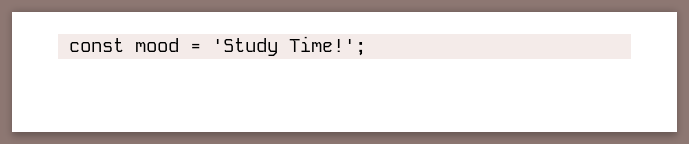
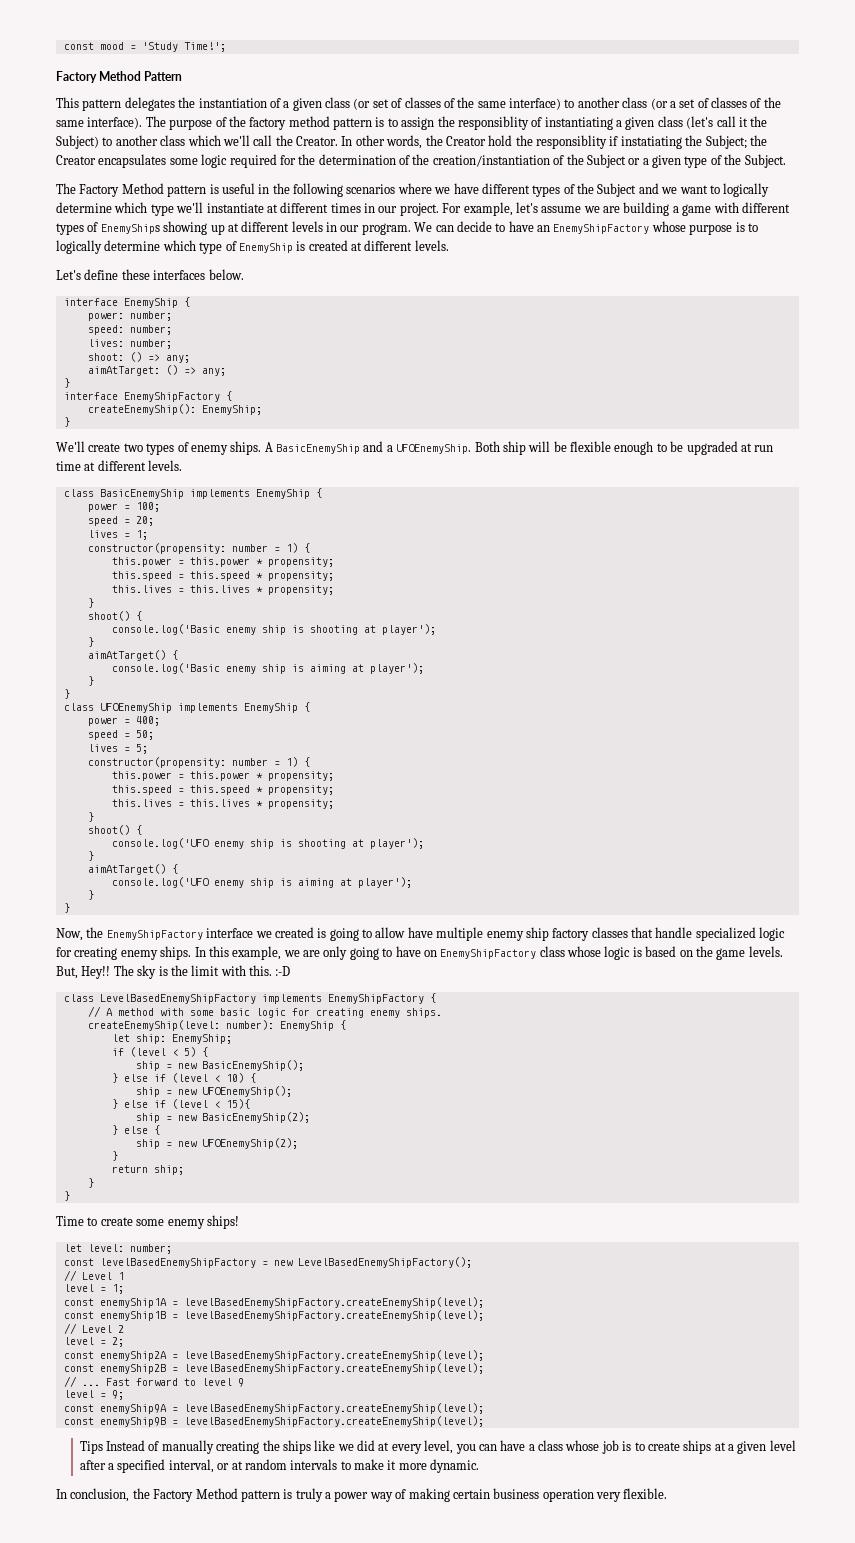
+ Factory Method Pattern
+ This pattern delegates the instantiation of a given class (or set of classes of the same interface) to another class (or a set of classes of the same interface). The purpose of the factory method pattern is to assign the responsiblity of instantiating a given class (let's call it the Subject) to another class which we'll call the Creator. In other words, the Creator hold the responsiblity if instatiating the Subject; the Creator encapsulates some logic required for the determination of the creation/instantiation of the Subject or a given type of the Subject.
+ The Factory Method pattern is useful in the following scenarios where we have different types of the Subject and we want to logically determine which type we'll instantiate at different times in our project. For example, let's assume we are building a game with different types of EnemyShips showing up at different levels in our program. We can decide to have an EnemyShipFactory whose purpose is to logically determine which type of EnemyShip is created at different levels.
+ Let's define these interfaces below.
+ interface EnemyShip {
+ power: number;
+ speed: number;
+ lives: number;
+ shoot: () => any;
+ aimAtTarget: () => any;
+ }
+ interface EnemyShipFactory {
+ createEnemyShip(): EnemyShip;
+ }
+ We'll create two types of enemy ships. A BasicEnemyShip and a UFOEnemyShip. Both ship will be flexible enough to be upgraded at run time at different levels.
+ class BasicEnemyShip implements EnemyShip {
+ power = 100;
+ speed = 20;
+ lives = 1;
+ constructor(propensity: number = 1) {
+ this.power = this.power * propensity;
+ this.speed = this.speed * propensity;
+ this.lives = this.lives * propensity;
+ }
+ shoot() {
+ console.log('Basic enemy ship is shooting at player');
+ }
+ aimAtTarget() {
+ console.log('Basic enemy ship is aiming at player');
+ }
+ }
+ class UFOEnemyShip implements EnemyShip {
+ power = 400;
+ speed = 50;
+ lives = 5;
+ constructor(propensity: number = 1) {
+ this.power = this.power * propensity;
+ this.speed = this.speed * propensity;
+ this.lives = this.lives * propensity;
+ }
+ shoot() {
+ console.log('UFO enemy ship is shooting at player');
+ }
+ aimAtTarget() {
+ console.log('UFO enemy ship is aiming at player');
+ }
+ }
+ Now, the EnemyShipFactory interface we created is going to allow have multiple enemy ship factory classes that handle specialized logic for creating enemy ships. In this example, we are only going to have on EnemyShipFactory class whose logic is based on the game levels. But, Hey!! The sky is the limit with this. :-D
+ class LevelBasedEnemyShipFactory implements EnemyShipFactory {
+ // A method with some basic logic for creating enemy ships.
+ createEnemyShip(level: number): EnemyShip {
+ let ship: EnemyShip;
+ if (level < 5) {
+ ship = new BasicEnemyShip();
+ } else if (level < 10) {
+ ship = new UFOEnemyShip();
+ } else if (level < 15){
+ ship = new BasicEnemyShip(2);
+ } else {
+ ship = new UFOEnemyShip(2);
+ }
+ return ship;
+ }
+ }
+ Time to create some enemy ships!
+ let level: number;
+ const levelBasedEnemyShipFactory = new LevelBasedEnemyShipFactory();
+ // Level 1
+ level = 1;
+ const enemyShip1A = levelBasedEnemyShipFactory.createEnemyShip(level);
+ const enemyShip1B = levelBasedEnemyShipFactory.createEnemyShip(level);
+ // Level 2
+ level = 2;
+ const enemyShip2A = levelBasedEnemyShipFactory.createEnemyShip(level);
+ const enemyShip2B = levelBasedEnemyShipFactory.createEnemyShip(level);
+ // ... Fast forward to level 9
+ level = 9;
+ const enemyShip9A = levelBasedEnemyShipFactory.createEnemyShip(level);
+ const enemyShip9B = levelBasedEnemyShipFactory.createEnemyShip(level);
+ Tips Instead of manually creating the ships like we did at every level, you can have a class whose job is to create ships at a given level after a specified interval, or at random intervals to make it more dynamic.
+ In conclusion, the Factory Method pattern is truly a power way of making certain business operation very flexible.

